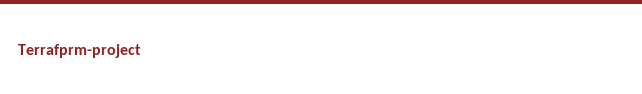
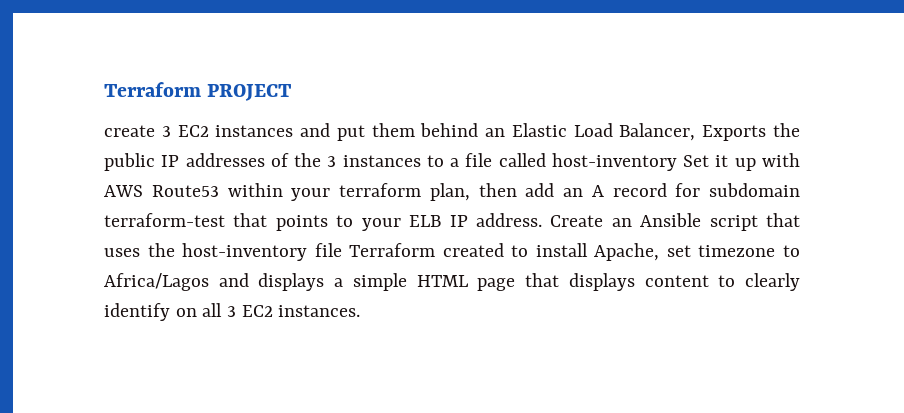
- Terrafprm-project
+ Terraform PROJECT
+ create 3 EC2 instances and put them behind an Elastic Load Balancer, Exports the public IP addresses of the 3 instances to a file called host-inventory Set it up with AWS Route53 within your terraform plan, then add an A record for subdomain terraform-test that points to your ELB IP address. Create an Ansible script that uses the host-inventory file Terraform created to install Apache, set timezone to Africa/Lagos and displays a simple HTML page that displays content to clearly identify on all 3 EC2 instances.

